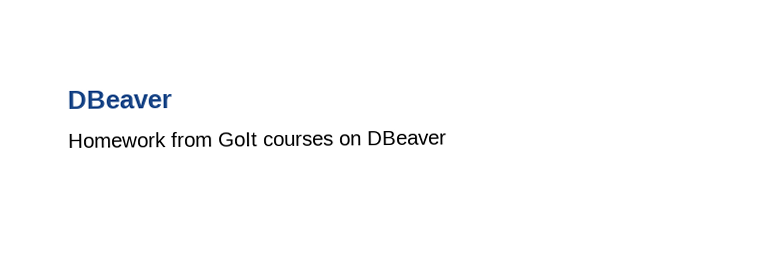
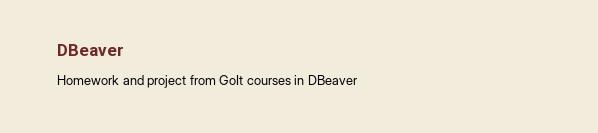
- Homework from GoIt courses on DBeaver
+ Homework and project from GoIt courses in DBeaver

